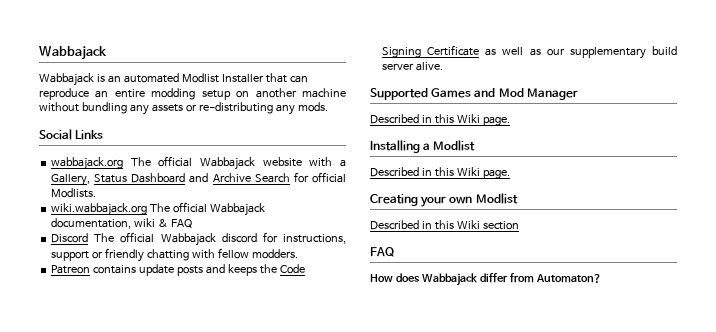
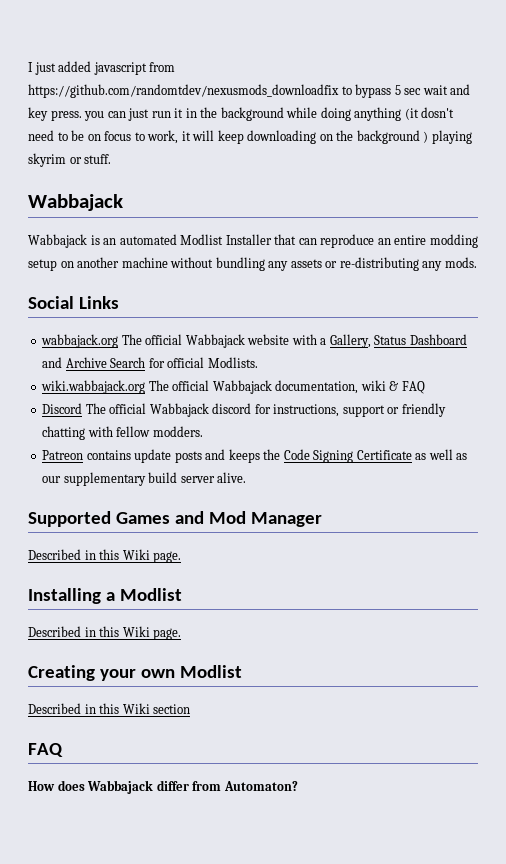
+ I just added javascript from https://github.com/randomtdev/nexusmods_downloadfix to bypass 5 sec wait and key press. you can just run it in the background while doing anything (it dosn't need to be on focus to work, it will keep downloading on the background ) playing skyrim or stuff.

